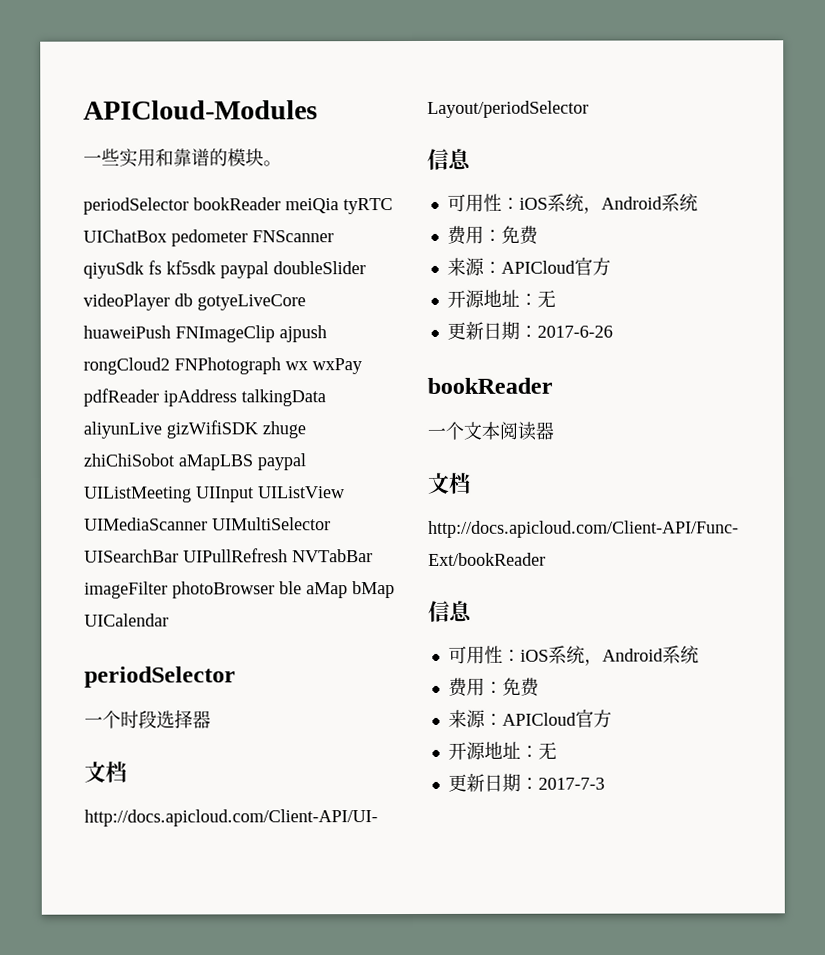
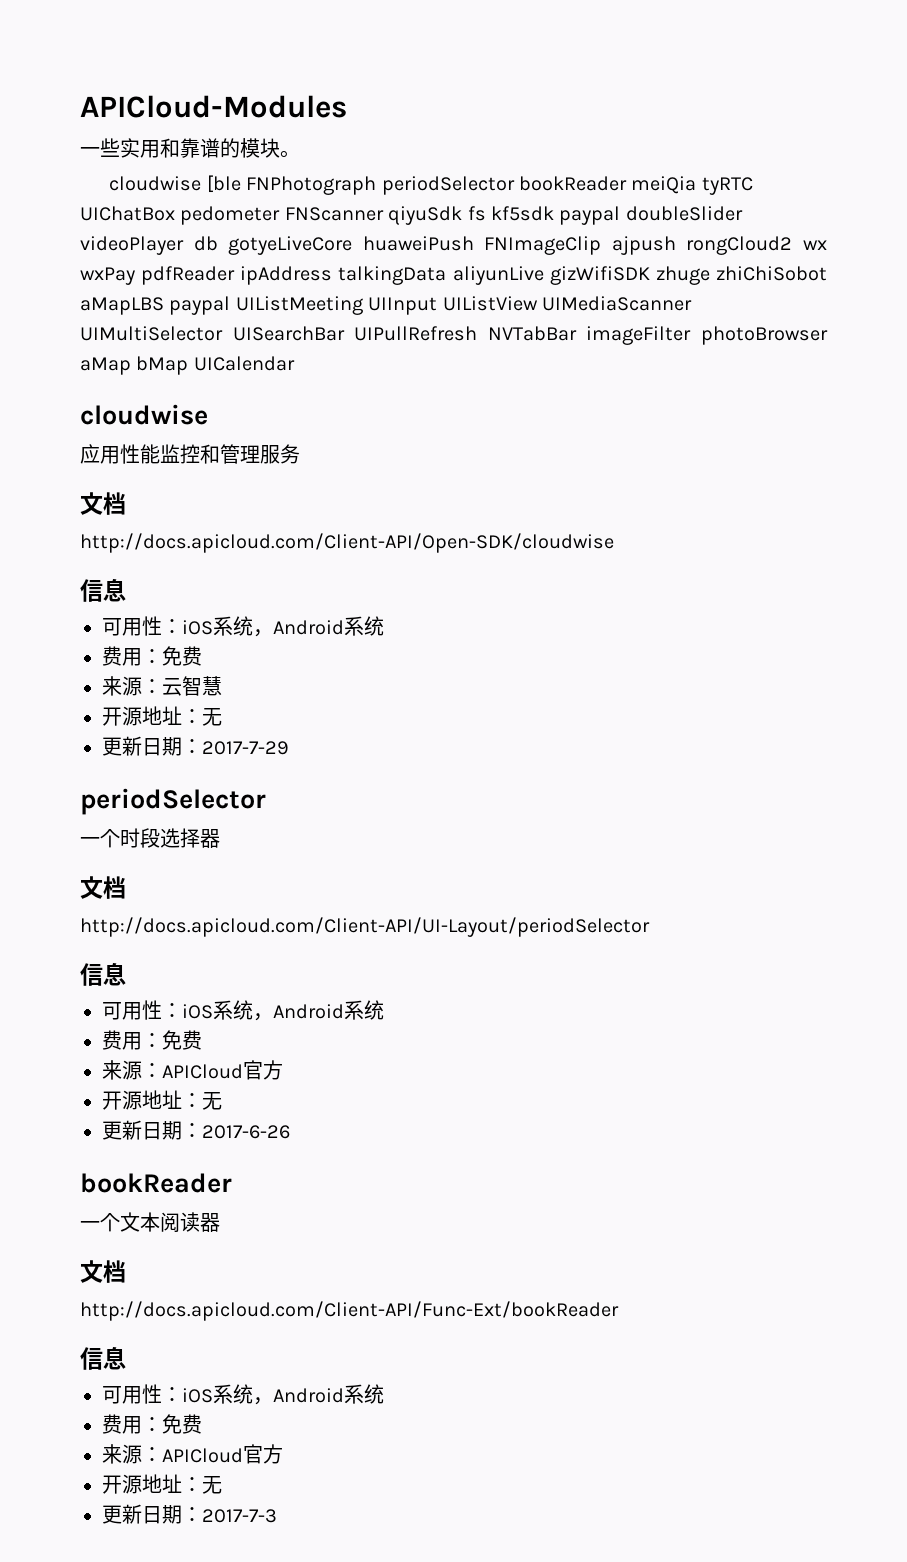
- periodSelector bookReader meiQia tyRTC UIChatBox pedometer FNScanner qiyuSdk fs kf5sdk paypal doubleSlider videoPlayer db gotyeLiveCore huaweiPush FNImageClip ajpush rongCloud2 FNPhotograph wx wxPay pdfReader ipAddress talkingData aliyunLive gizWifiSDK zhuge zhiChiSobot aMapLBS paypal UIListMeeting UIInput UIListView UIMediaScanner UIMultiSelector UISearchBar UIPullRefresh NVTabBar imageFilter photoBrowser ble aMap bMap UICalendar
+ cloudwise [ble FNPhotograph periodSelector bookReader meiQia tyRTC UIChatBox pedometer FNScanner qiyuSdk fs kf5sdk paypal doubleSlider videoPlayer db gotyeLiveCore huaweiPush FNImageClip ajpush rongCloud2 wx wxPay pdfReader ipAddress talkingData aliyunLive gizWifiSDK zhuge zhiChiSobot aMapLBS paypal UIListMeeting UIInput UIListView UIMediaScanner UIMultiSelector UISearchBar UIPullRefresh NVTabBar imageFilter photoBrowser aMap bMap UICalendar
+ cloudwise
+ 应用性能监控和管理服务
+ 文档
+ http://docs.apicloud.com/Client-API/Open-SDK/cloudwise
+ 信息
+ 可用性：iOS系统，Android系统
+ 费用：免费
+ 来源：云智慧
+ 开源地址：无
+ 更新日期：2017-7-29

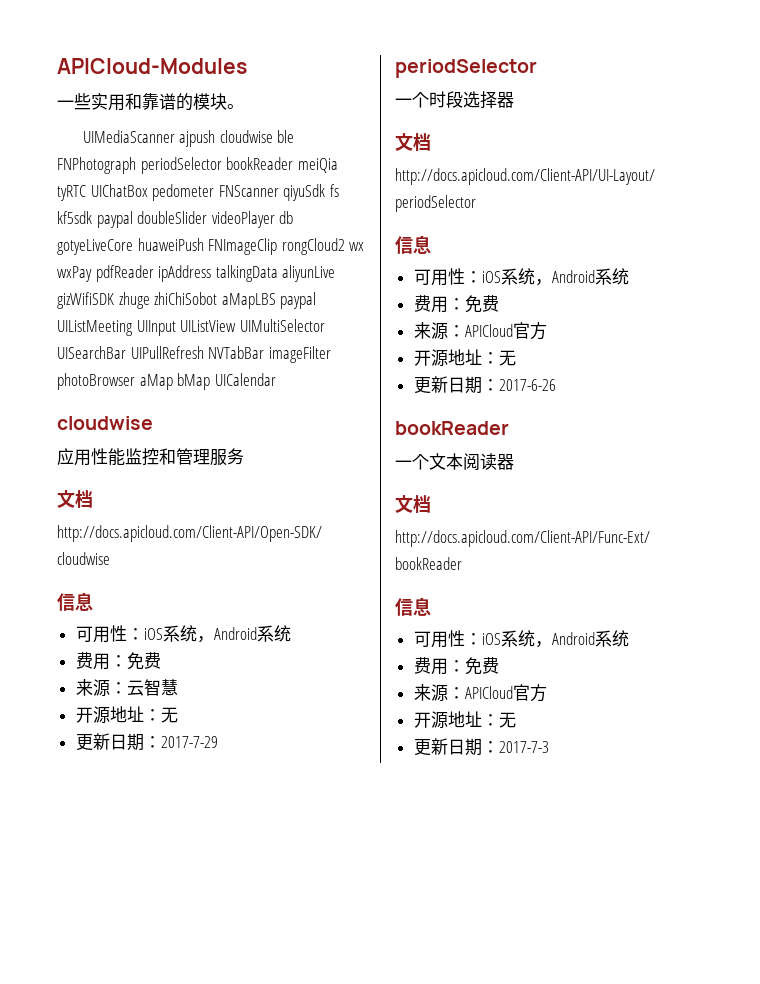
- cloudwise [ble FNPhotograph periodSelector bookReader meiQia tyRTC UIChatBox pedometer FNScanner qiyuSdk fs kf5sdk paypal doubleSlider videoPlayer db gotyeLiveCore huaweiPush FNImageClip ajpush rongCloud2 wx wxPay pdfReader ipAddress talkingData aliyunLive gizWifiSDK zhuge zhiChiSobot aMapLBS paypal UIListMeeting UIInput UIListView UIMediaScanner UIMultiSelector UISearchBar UIPullRefresh NVTabBar imageFilter photoBrowser aMap bMap UICalendar
+ UIMediaScanner ajpush cloudwise ble FNPhotograph periodSelector bookReader meiQia tyRTC UIChatBox pedometer FNScanner qiyuSdk fs kf5sdk paypal doubleSlider videoPlayer db gotyeLiveCore huaweiPush FNImageClip rongCloud2 wx wxPay pdfReader ipAddress talkingData aliyunLive gizWifiSDK zhuge zhiChiSobot aMapLBS paypal UIListMeeting UIInput UIListView UIMultiSelector UISearchBar UIPullRefresh NVTabBar imageFilter photoBrowser aMap bMap UICalendar

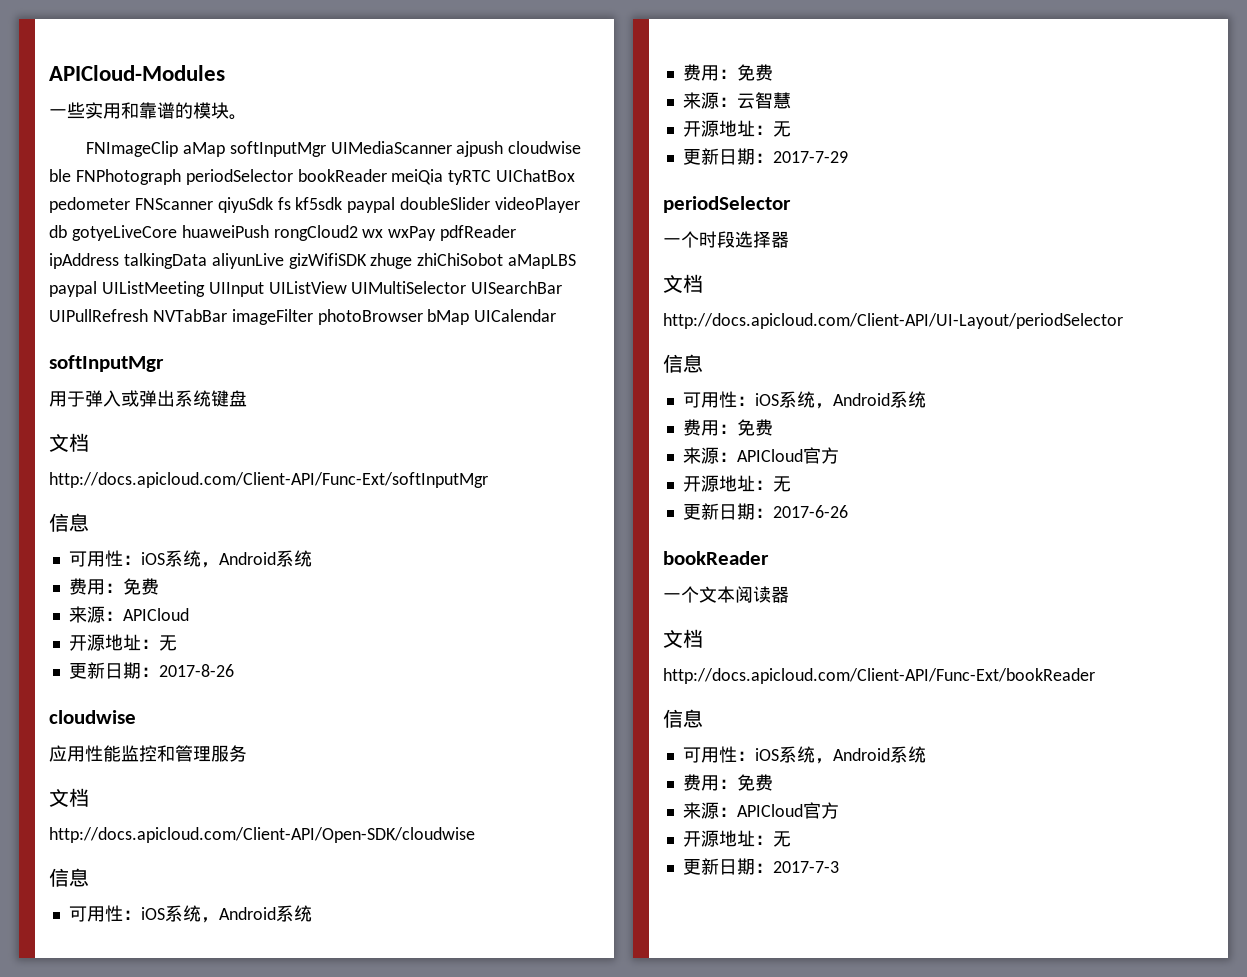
- UIMediaScanner ajpush cloudwise ble FNPhotograph periodSelector bookReader meiQia tyRTC UIChatBox pedometer FNScanner qiyuSdk fs kf5sdk paypal doubleSlider videoPlayer db gotyeLiveCore huaweiPush FNImageClip rongCloud2 wx wxPay pdfReader ipAddress talkingData aliyunLive gizWifiSDK zhuge zhiChiSobot aMapLBS paypal UIListMeeting UIInput UIListView UIMultiSelector UISearchBar UIPullRefresh NVTabBar imageFilter photoBrowser aMap bMap UICalendar
+ FNImageClip aMap softInputMgr UIMediaScanner ajpush cloudwise ble FNPhotograph periodSelector bookReader meiQia tyRTC UIChatBox pedometer FNScanner qiyuSdk fs kf5sdk paypal doubleSlider videoPlayer db gotyeLiveCore huaweiPush rongCloud2 wx wxPay pdfReader ipAddress talkingData aliyunLive gizWifiSDK zhuge zhiChiSobot aMapLBS paypal UIListMeeting UIInput UIListView UIMultiSelector UISearchBar UIPullRefresh NVTabBar imageFilter photoBrowser bMap UICalendar
+ softInputMgr
+ 用于弹入或弹出系统键盘
+ 文档
+ http://docs.apicloud.com/Client-API/Func-Ext/softInputMgr
+ 信息
+ 可用性：iOS系统，Android系统
+ 费用：免费
+ 来源：APICloud
+ 开源地址：无
+ 更新日期：2017-8-26

